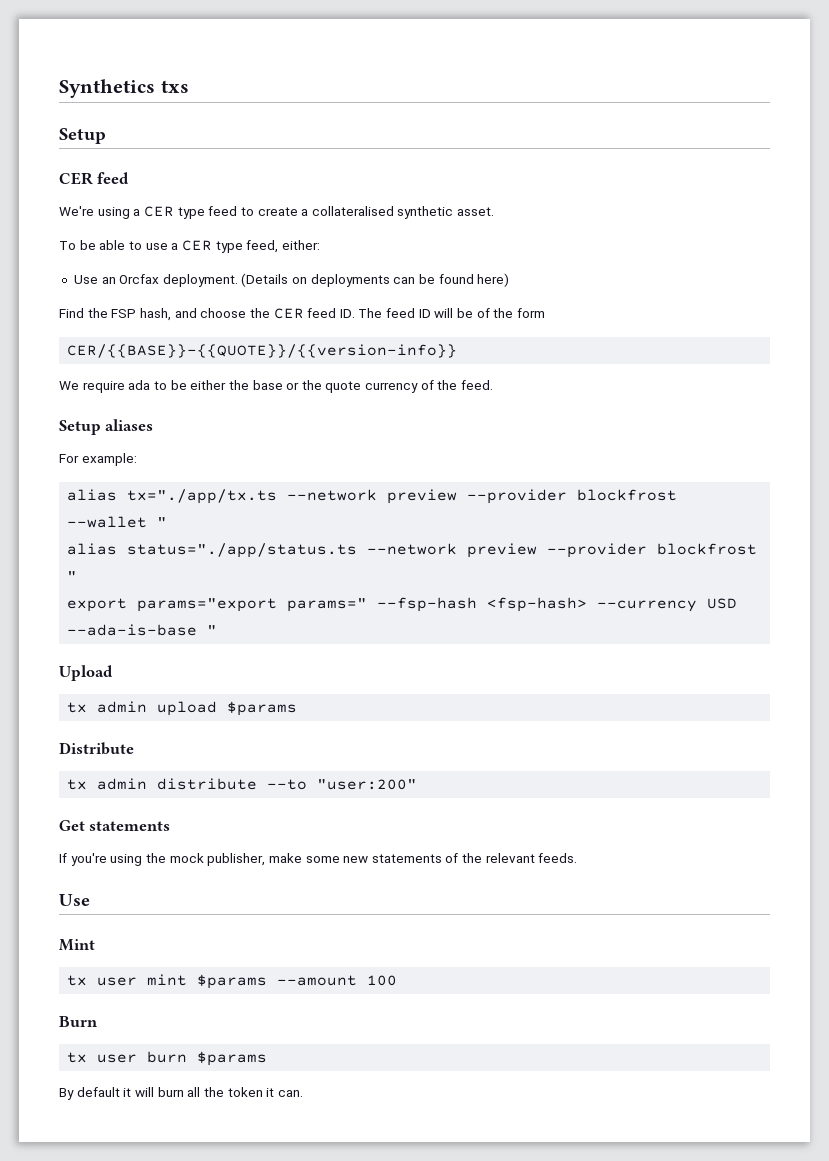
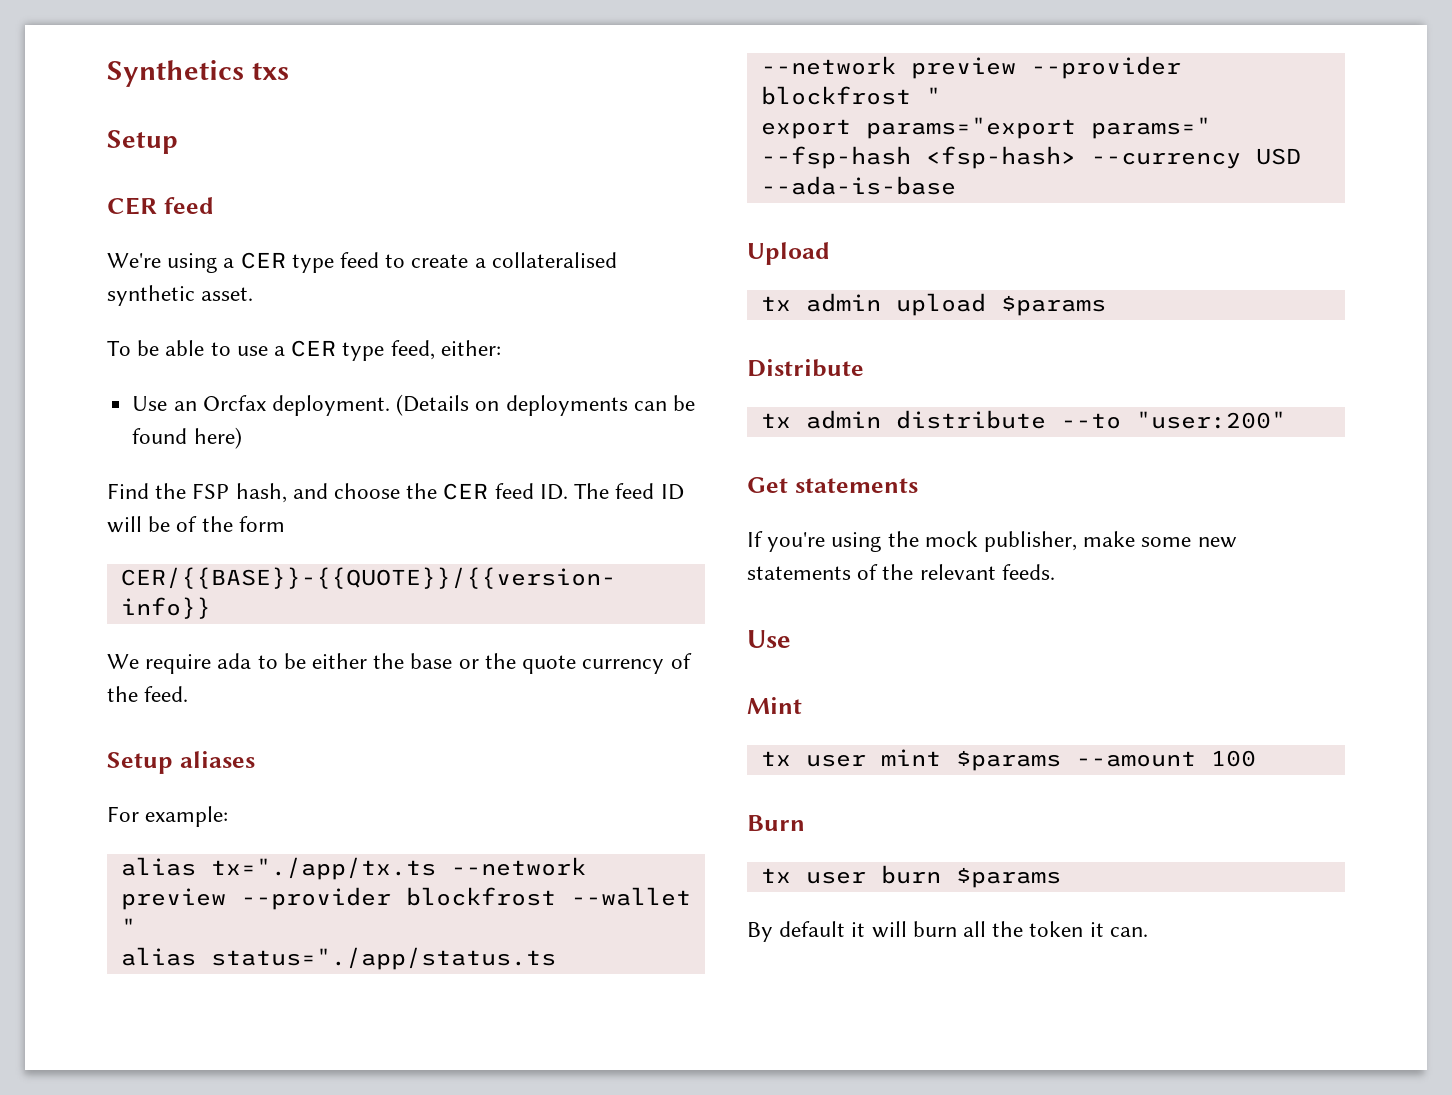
- export params="export params=" --fsp-hash <fsp-hash> --currency USD --ada-is-base "
+ export params="export params=" --fsp-hash <fsp-hash> --currency USD --ada-is-base

